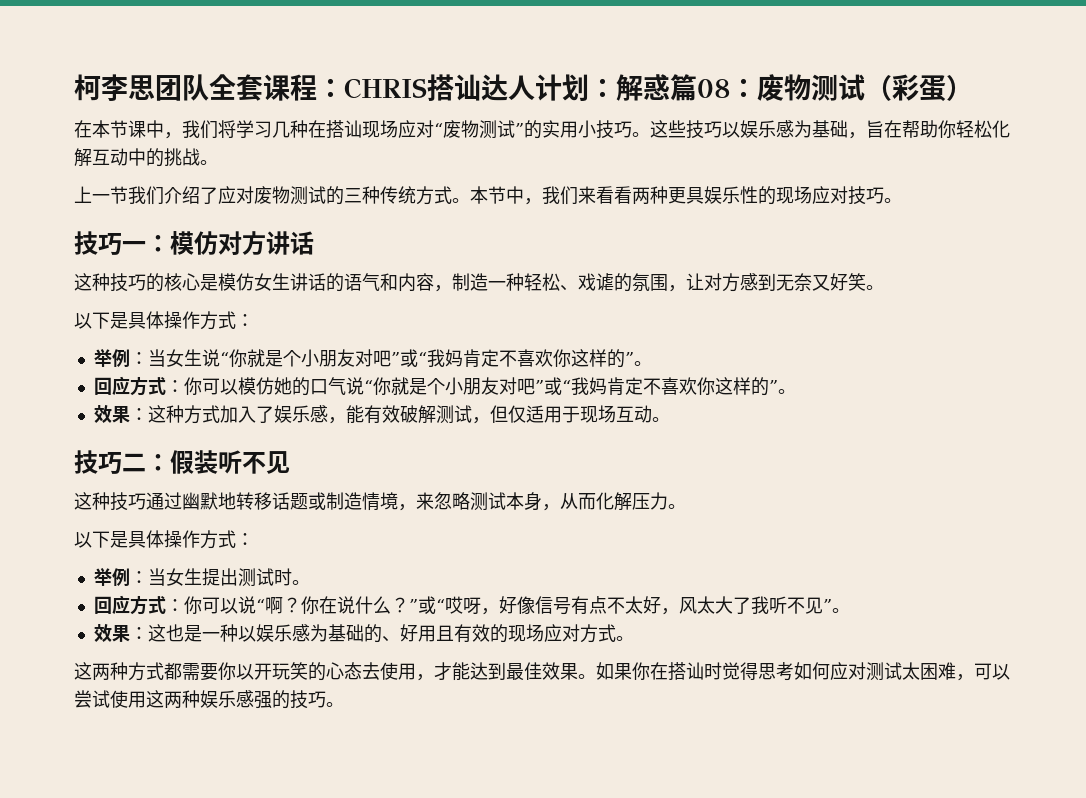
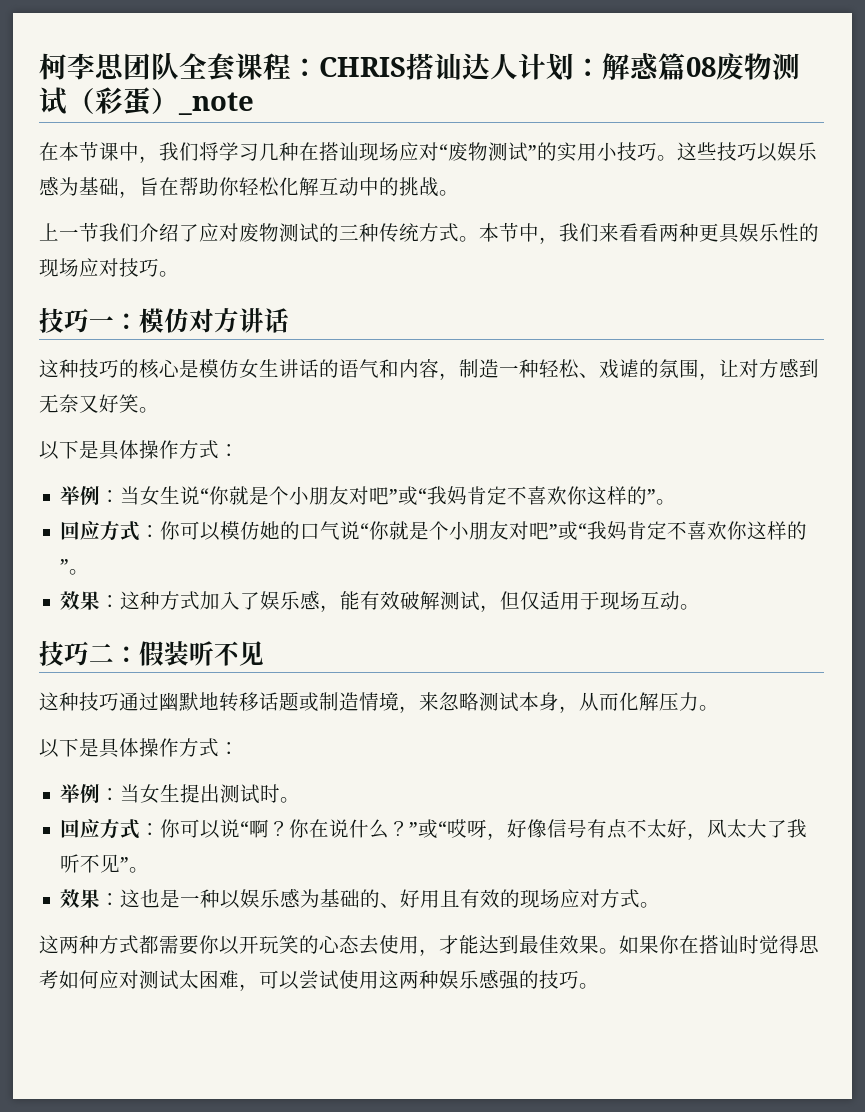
- 柯李思团队全套课程：CHRIS搭讪达人计划：解惑篇08：废物测试（彩蛋）
+ 柯李思团队全套课程：CHRIS搭讪达人计划：解惑篇08废物测试（彩蛋）_note

